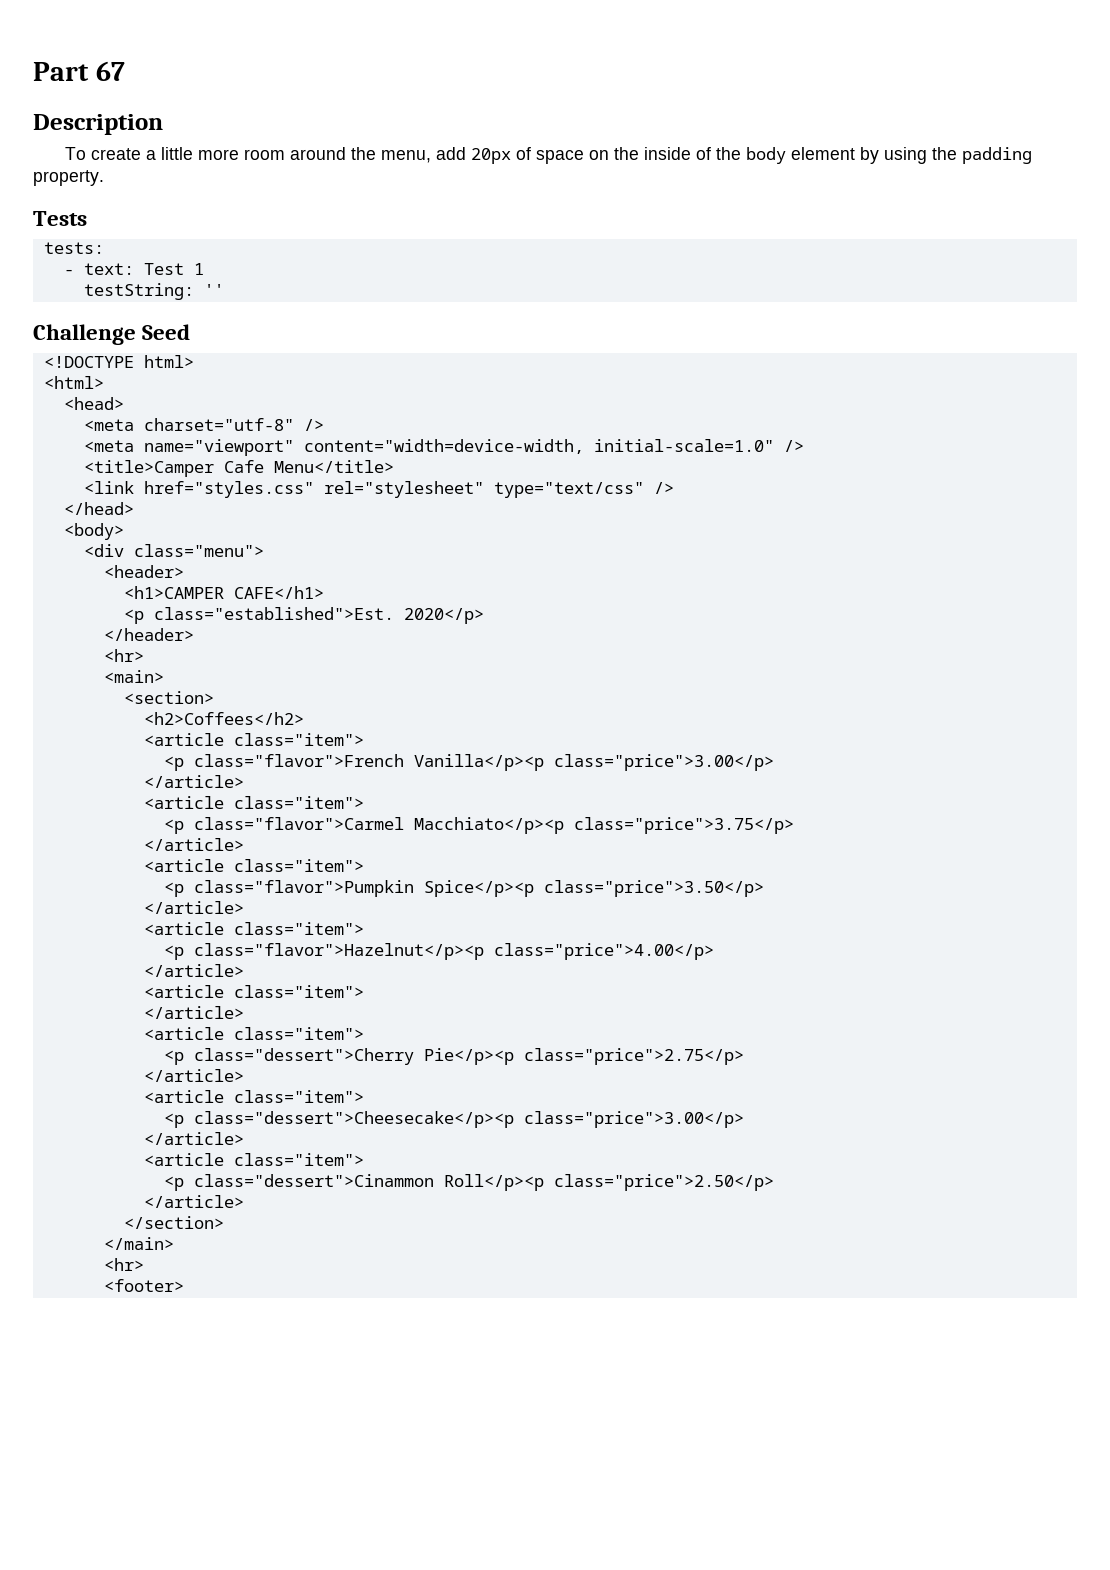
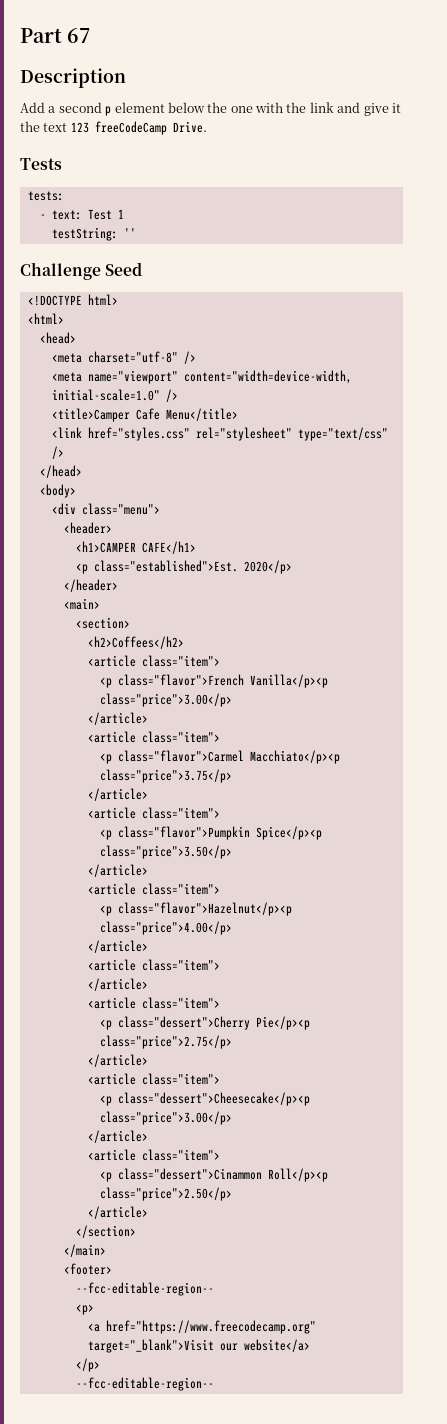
- To create a little more room around the menu, add 20px of space on the inside of the body element by using the padding property.
+ Add a second p element below the one with the link and give it the text 123 freeCodeCamp Drive.
  </header>
- <hr>
  </main>
- <hr>
  <footer>
+ --fcc-editable-region--
+ <p>
+ <a href="https://www.freecodecamp.org" target="_blank">Visit our website</a>
+ </p>
+ --fcc-editable-region--

